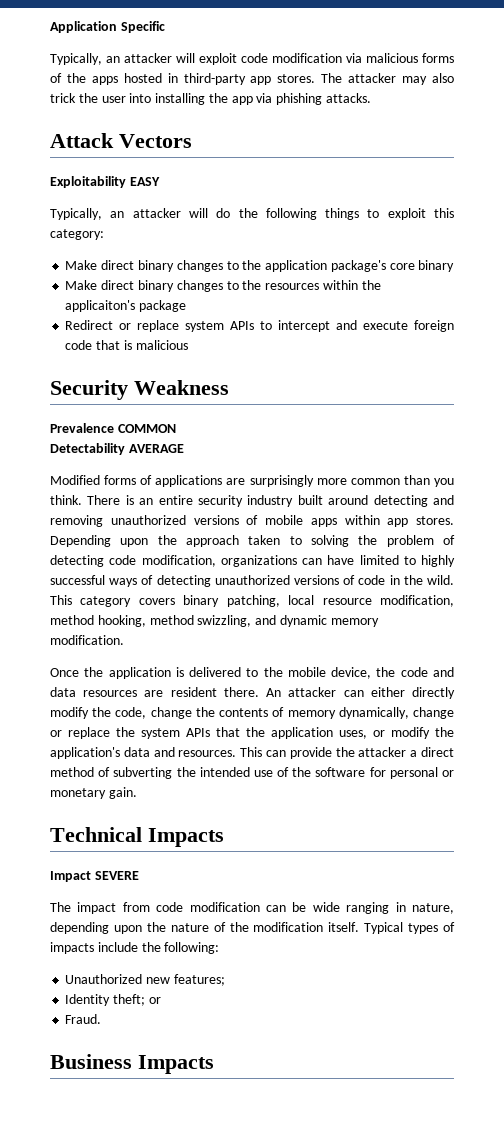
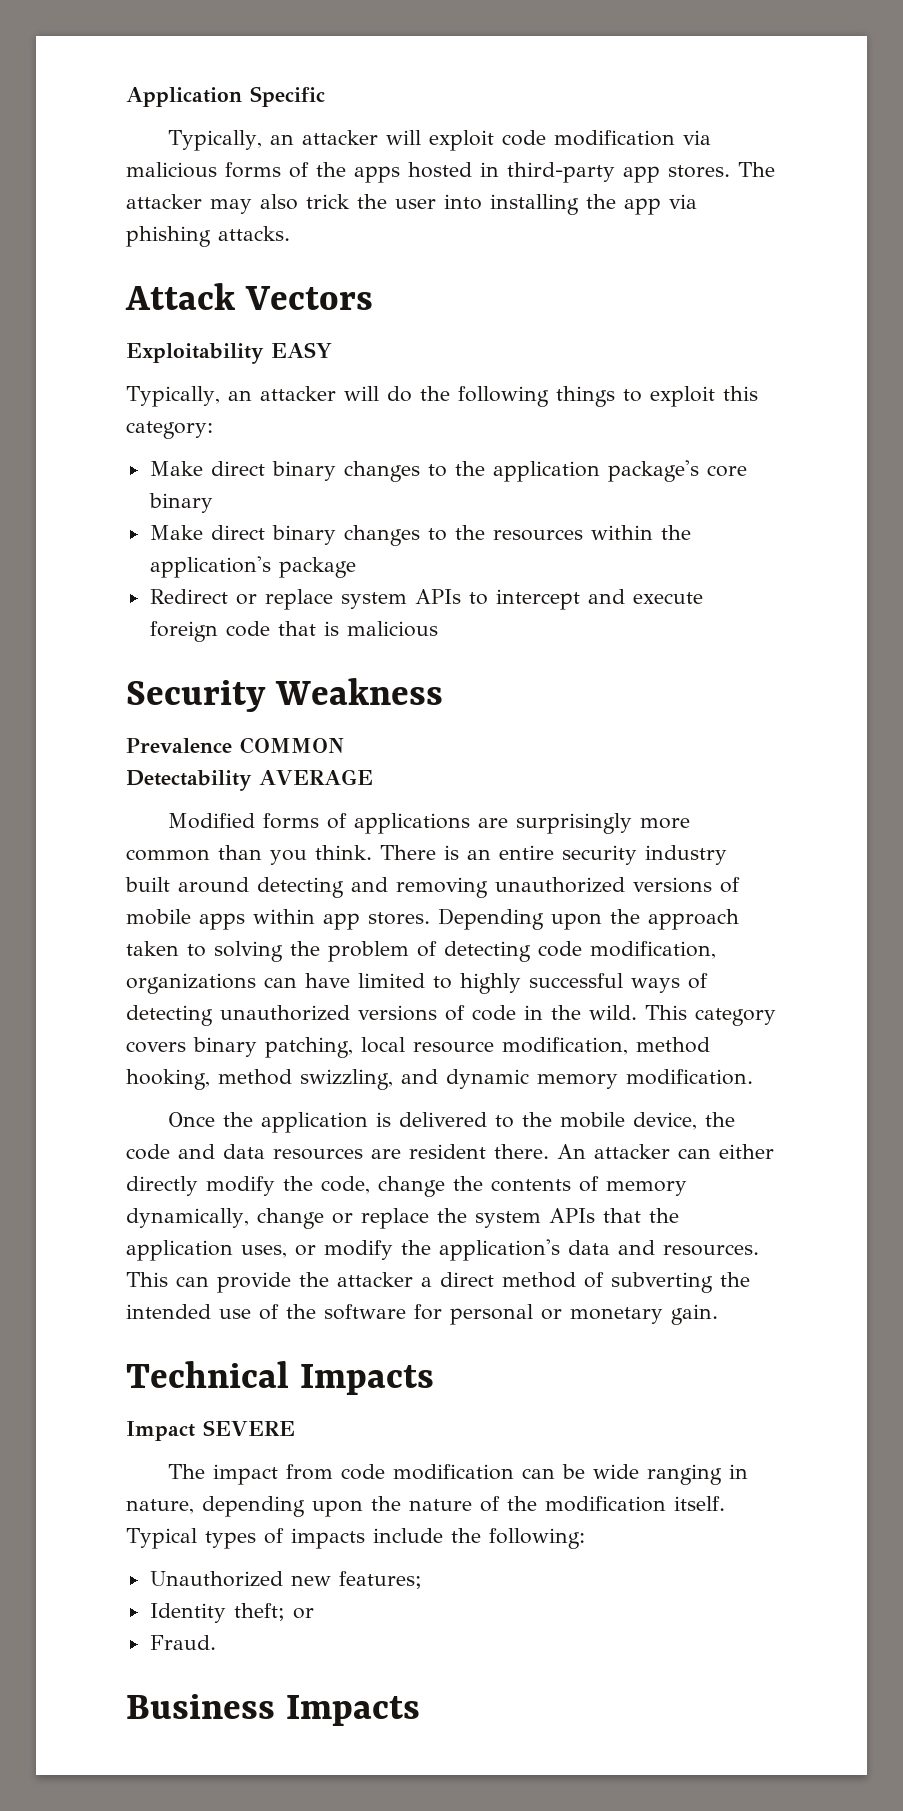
- Make direct binary changes to the resources within the applicaiton's package
+ Make direct binary changes to the resources within the application's package

